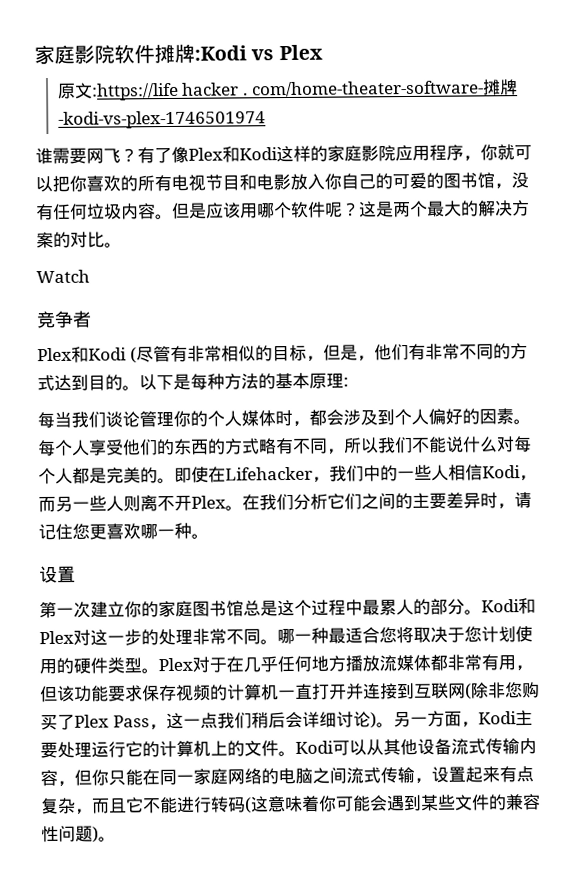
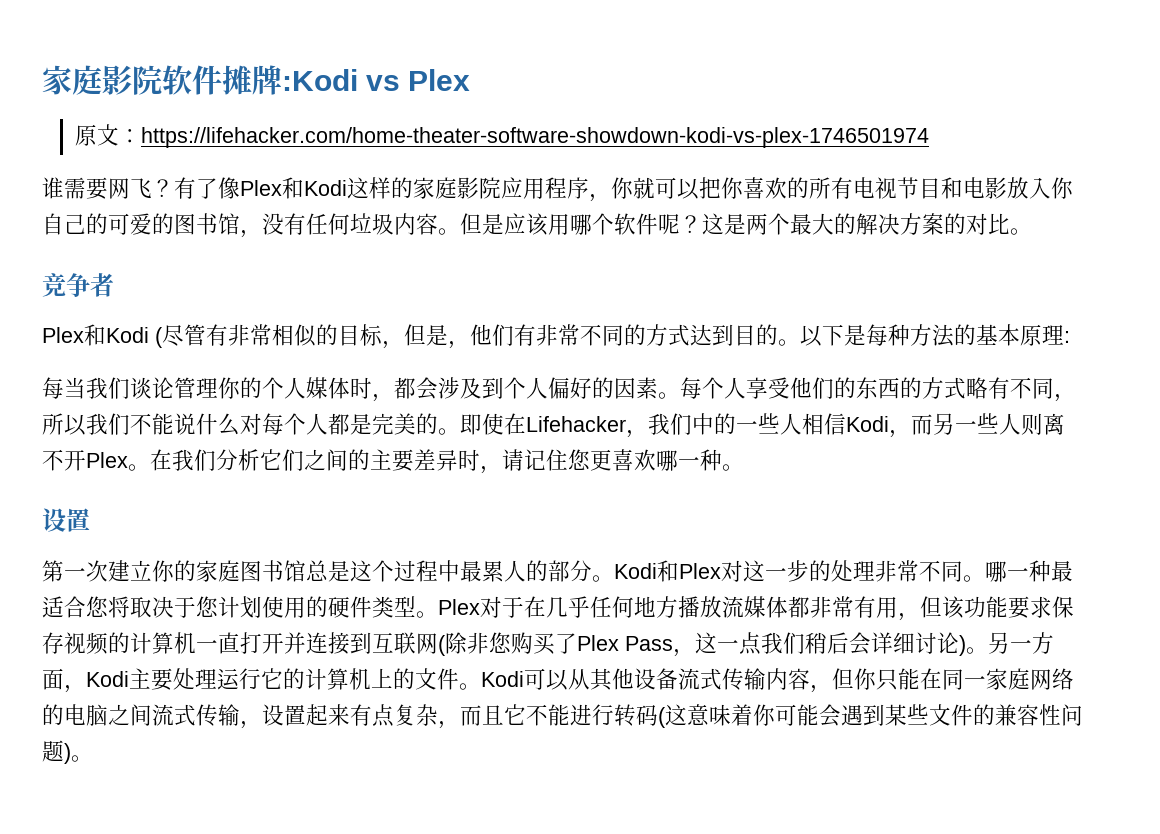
- 原文:https://life hacker . com/home-theater-software-摊牌-kodi-vs-plex-1746501974
+ 原文：https://lifehacker.com/home-theater-software-showdown-kodi-vs-plex-1746501974
- Watch

